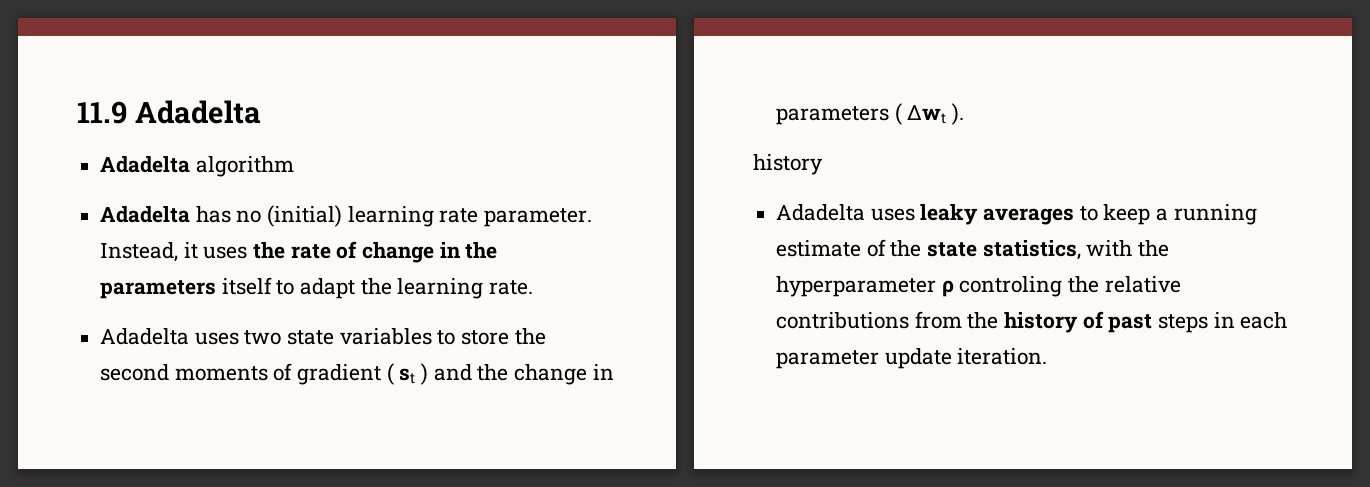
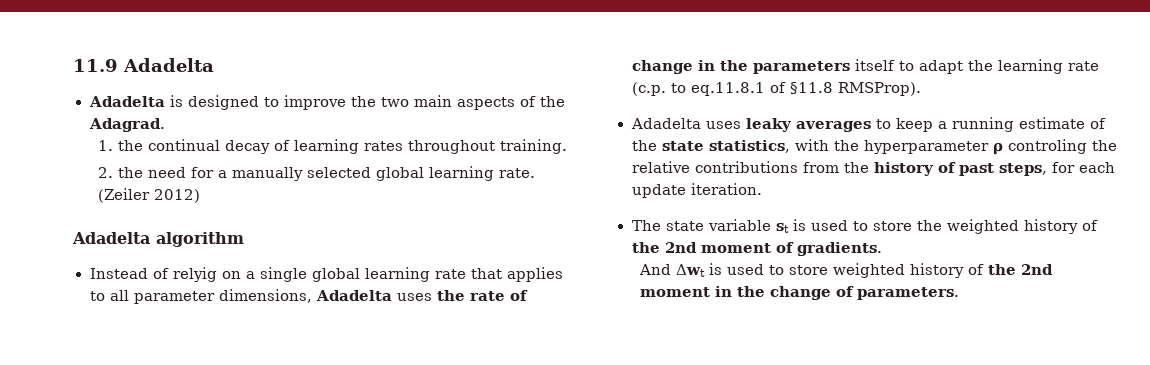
+ Adadelta is designed to improve the two main aspects of the Adagrad.
+ 1. the continual decay of learning rates throughout training.
+ 2. the need for a manually selected global learning rate. (Zeiler 2012)
  Adadelta algorithm
- Adadelta has no (initial) learning rate parameter. Instead, it uses the rate of change in the parameters itself to adapt the learning rate.
- Adadelta uses two state variables to store the second moments of gradient ( st ) and the change in parameters ( Δwt ).
- history
+ Instead of relyig on a single global learning rate that applies to all parameter dimensions, Adadelta uses the rate of change in the parameters itself to adapt the learning rate (c.p. to eq.11.8.1 of §11.8 RMSProp).
- Adadelta uses leaky averages to keep a running estimate of the state statistics, with the hyperparameter ρ controling the relative contributions from the history of past steps in each parameter update iteration.
+ Adadelta uses leaky averages to keep a running estimate of the state statistics, with the hyperparameter ρ controling the relative contributions from the history of past steps, for each update iteration.
+ The state variable st is used to store the weighted history of the 2nd moment of gradients.
+ And Δwt is used to store weighted history of the 2nd moment in the change of parameters.

